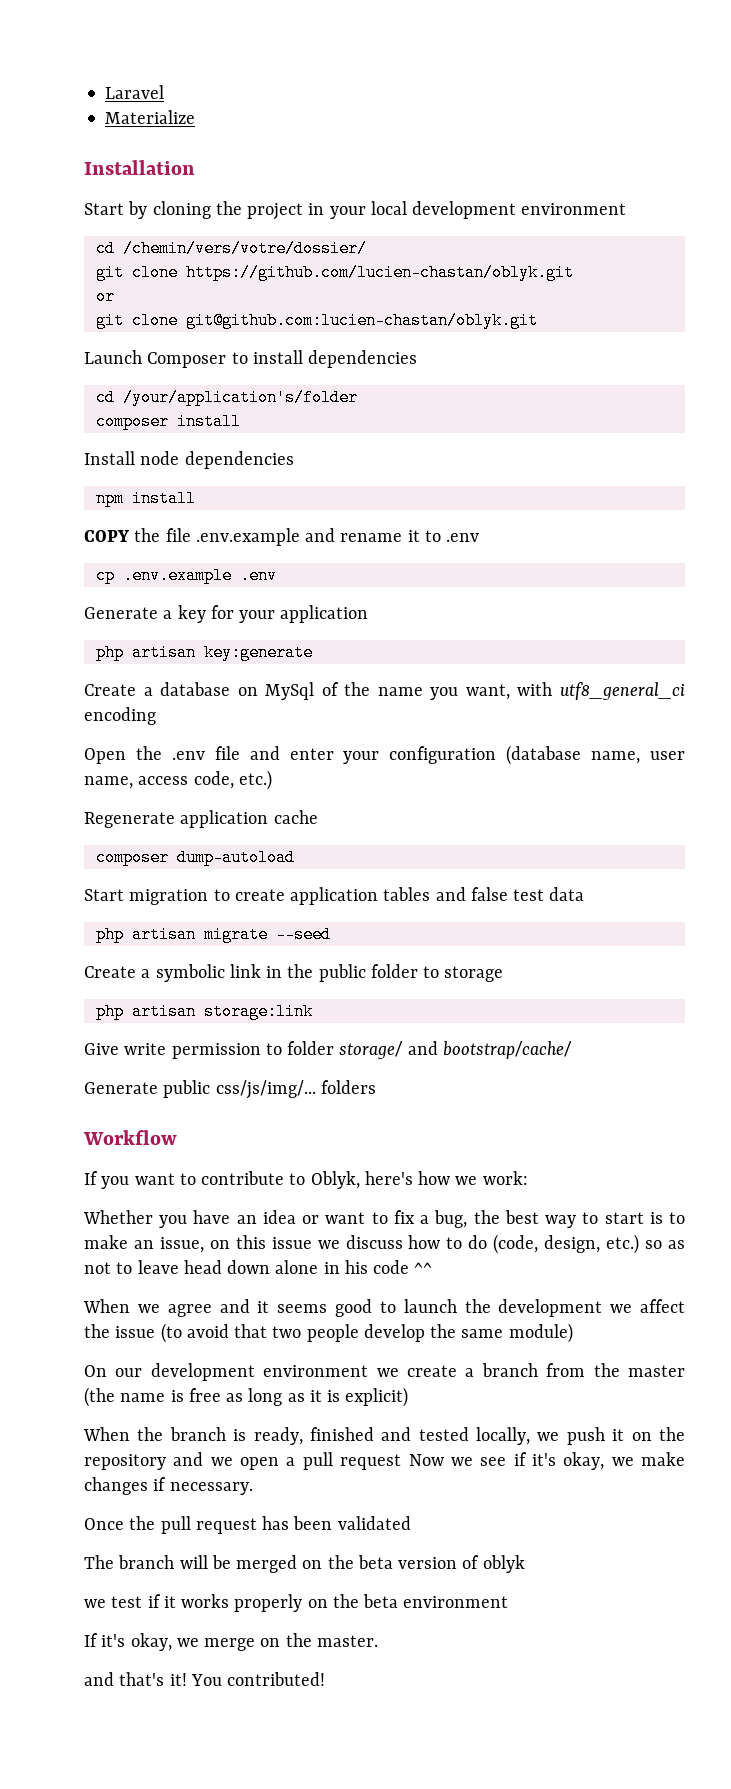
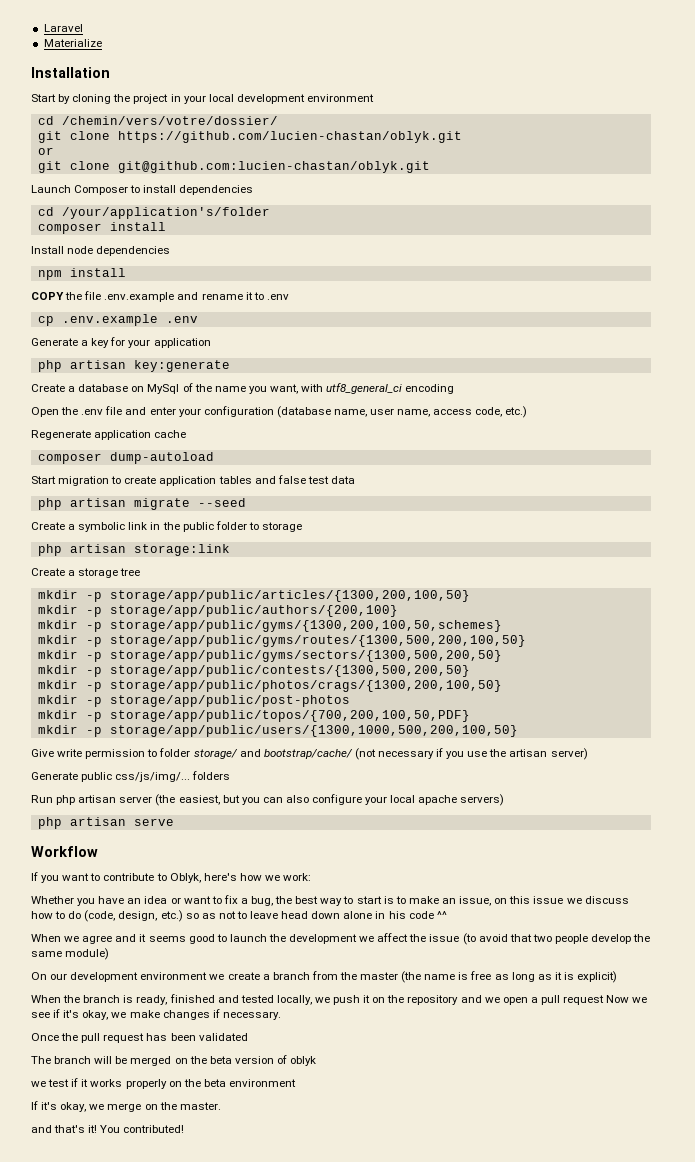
+ Create a storage tree
+ mkdir -p storage/app/public/articles/{1300,200,100,50}
+ mkdir -p storage/app/public/authors/{200,100}
+ mkdir -p storage/app/public/gyms/{1300,200,100,50,schemes}
+ mkdir -p storage/app/public/gyms/routes/{1300,500,200,100,50}
+ mkdir -p storage/app/public/gyms/sectors/{1300,500,200,50}
+ mkdir -p storage/app/public/contests/{1300,500,200,50}
+ mkdir -p storage/app/public/photos/crags/{1300,200,100,50}
+ mkdir -p storage/app/public/post-photos
+ mkdir -p storage/app/public/topos/{700,200,100,50,PDF}
+ mkdir -p storage/app/public/users/{1300,1000,500,200,100,50}
- Give write permission to folder storage/ and bootstrap/cache/
+ Give write permission to folder storage/ and bootstrap/cache/ (not necessary if you use the artisan server)
  Generate public css/js/img/... folders
+ Run php artisan server (the easiest, but you can also configure your local apache servers)
+ php artisan serve

